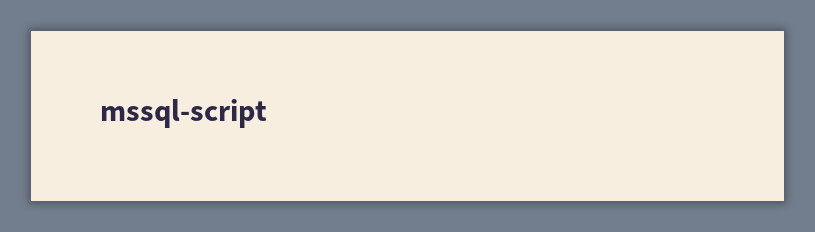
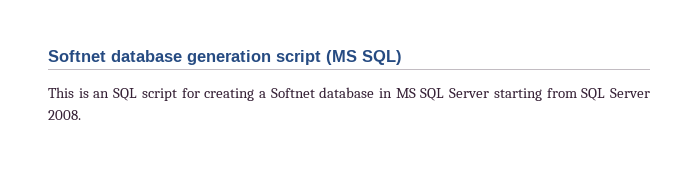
- mssql-script
+ Softnet database generation script (MS SQL)
+ This is an SQL script for creating a Softnet database in MS SQL Server starting from SQL Server 2008.

